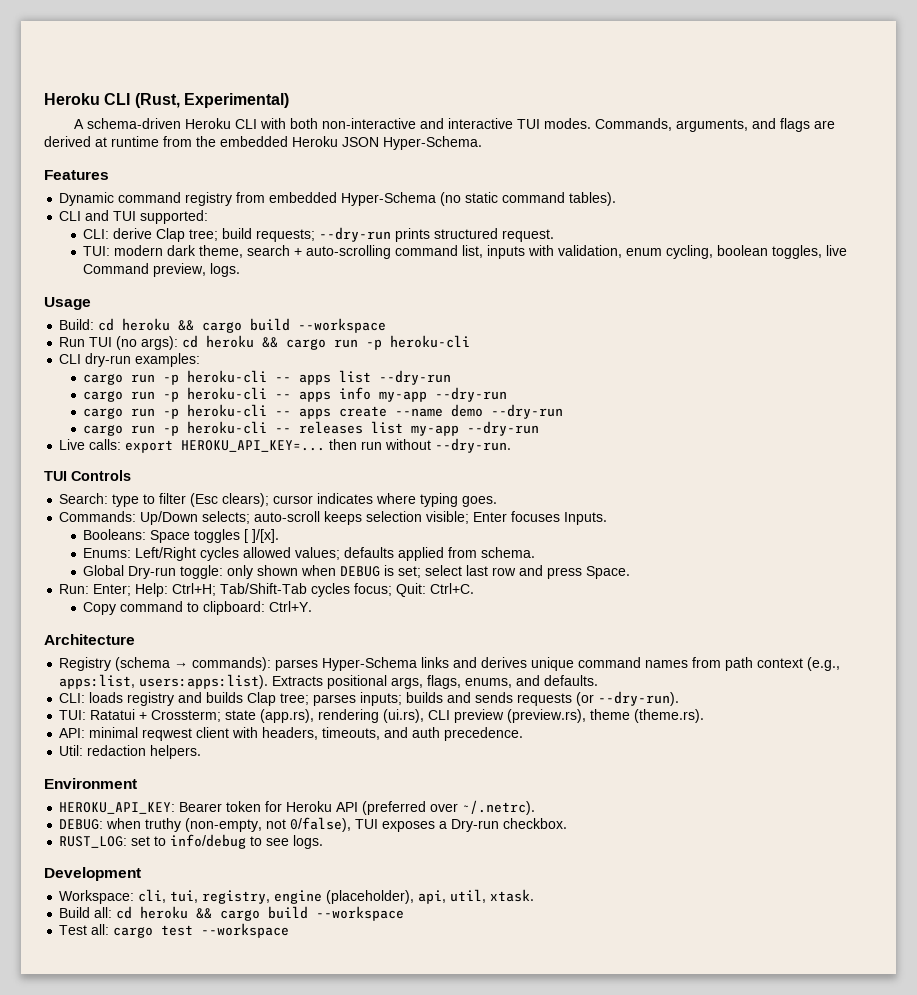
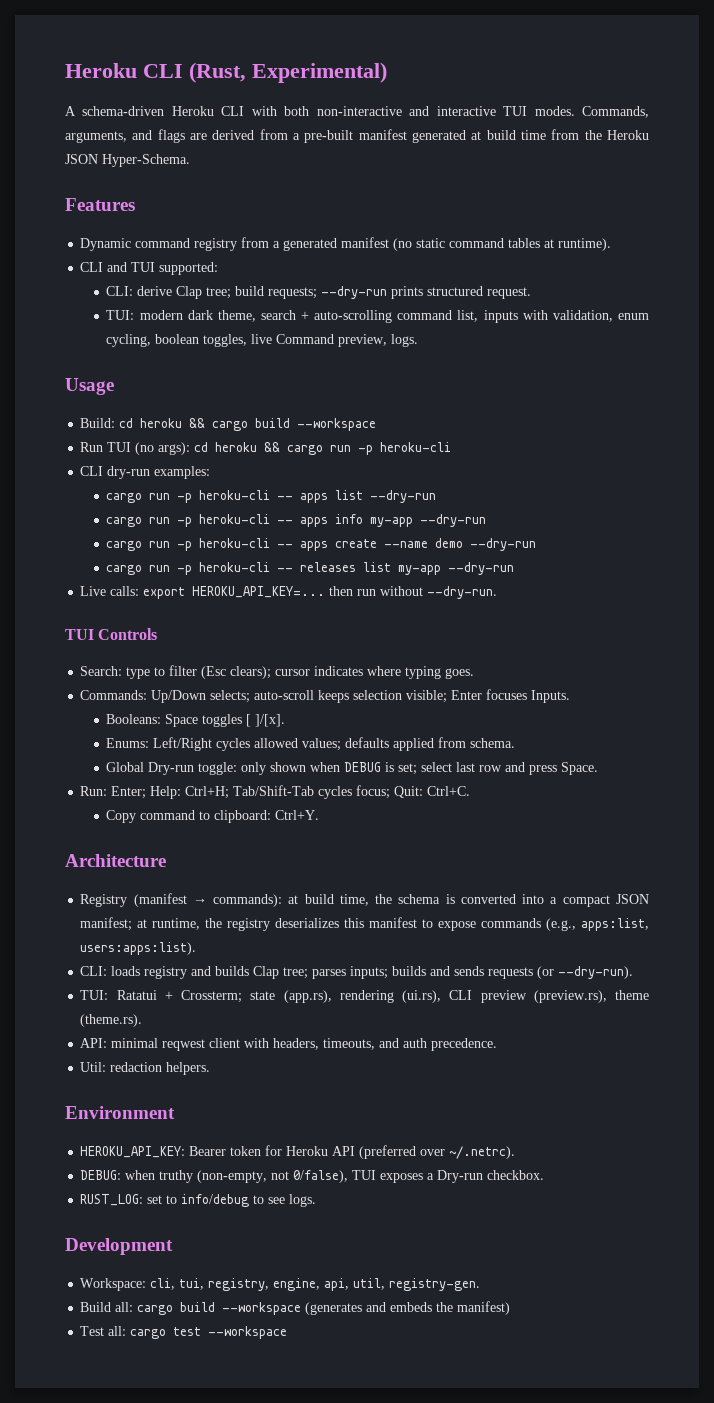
- Commands, arguments, and flags are derived at runtime from the embedded Heroku JSON Hyper-Schema.
+ Commands, arguments, and flags are derived from a pre-built manifest generated at build time from the Heroku JSON Hyper-Schema.
- Dynamic command registry from embedded Hyper-Schema (no static command tables).
+ Dynamic command registry from a generated manifest (no static command tables at runtime).
- Registry (schema → commands): parses Hyper-Schema links and derives unique command names from path context (e.g., apps:list, users:apps:list). Extracts positional args, flags, enums, and defaults.
+ Registry (manifest → commands): at build time, the schema is converted into a compact JSON manifest; at runtime, the registry deserializes this manifest to expose commands (e.g., apps:list, users:apps:list).
- Workspace: cli, tui, registry, engine (placeholder), api, util, xtask.
+ Workspace: cli, tui, registry, engine, api, util, registry-gen.
- Build all: cd heroku && cargo build --workspace
+ Build all: cargo build --workspace (generates and embeds the manifest)

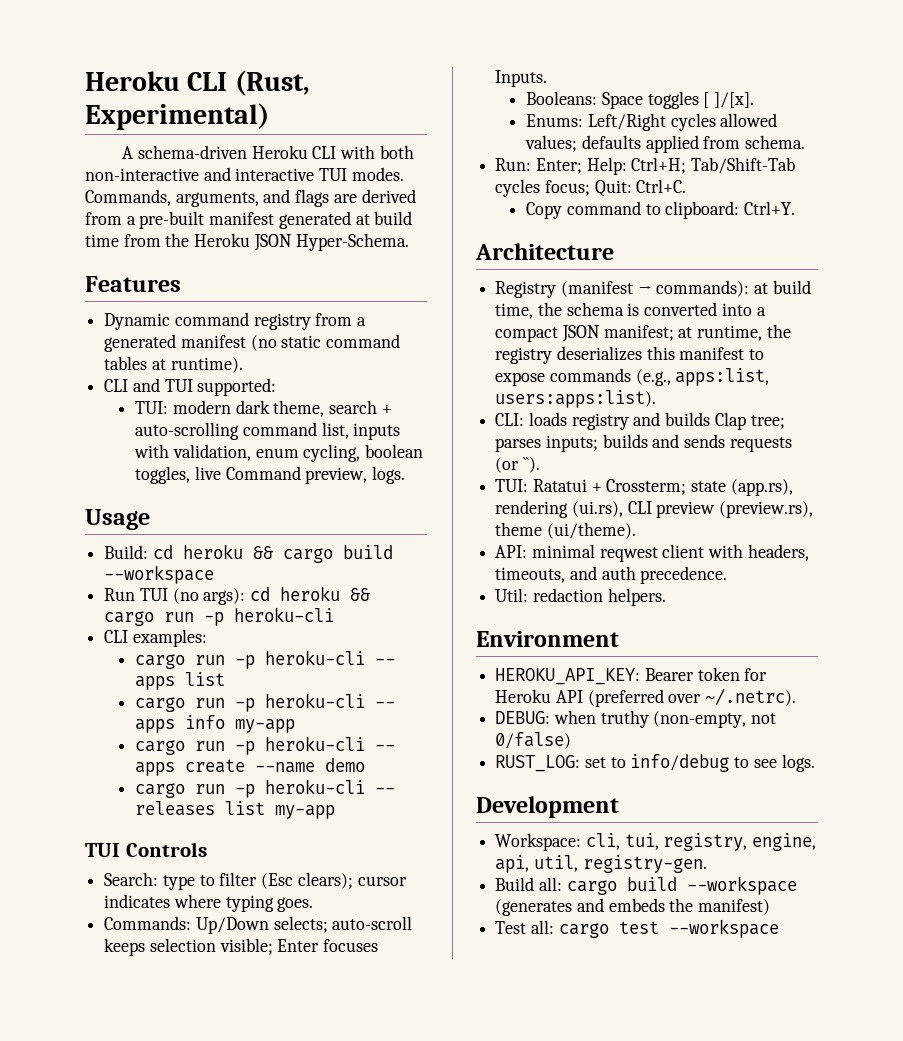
- CLI: derive Clap tree; build requests; --dry-run prints structured request.
- CLI dry-run examples:
+ CLI examples:
- cargo run -p heroku-cli -- apps list --dry-run
+ cargo run -p heroku-cli -- apps list
- cargo run -p heroku-cli -- apps info my-app --dry-run
+ cargo run -p heroku-cli -- apps info my-app
- cargo run -p heroku-cli -- apps create --name demo --dry-run
+ cargo run -p heroku-cli -- apps create --name demo
- cargo run -p heroku-cli -- releases list my-app --dry-run
- Live calls: export HEROKU_API_KEY=... then run without --dry-run.
+ cargo run -p heroku-cli -- releases list my-app
- Global Dry-run toggle: only shown when DEBUG is set; select last row and press Space.
- CLI: loads registry and builds Clap tree; parses inputs; builds and sends requests (or --dry-run).
+ CLI: loads registry and builds Clap tree; parses inputs; builds and sends requests (or ``).
- TUI: Ratatui + Crossterm; state (app.rs), rendering (ui.rs), CLI preview (preview.rs), theme (theme.rs).
+ TUI: Ratatui + Crossterm; state (app.rs), rendering (ui.rs), CLI preview (preview.rs), theme (ui/theme).
- DEBUG: when truthy (non-empty, not 0/false), TUI exposes a Dry-run checkbox.
+ DEBUG: when truthy (non-empty, not 0/false)

